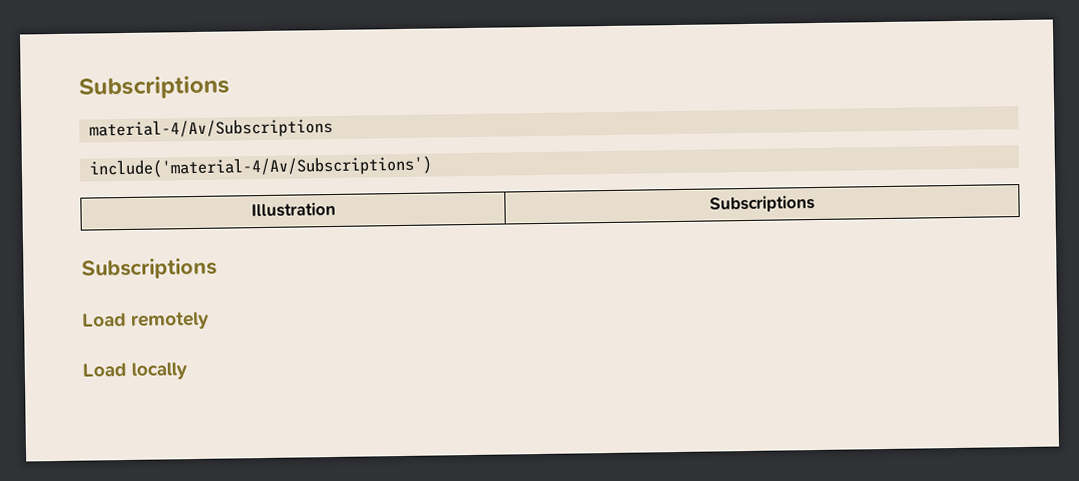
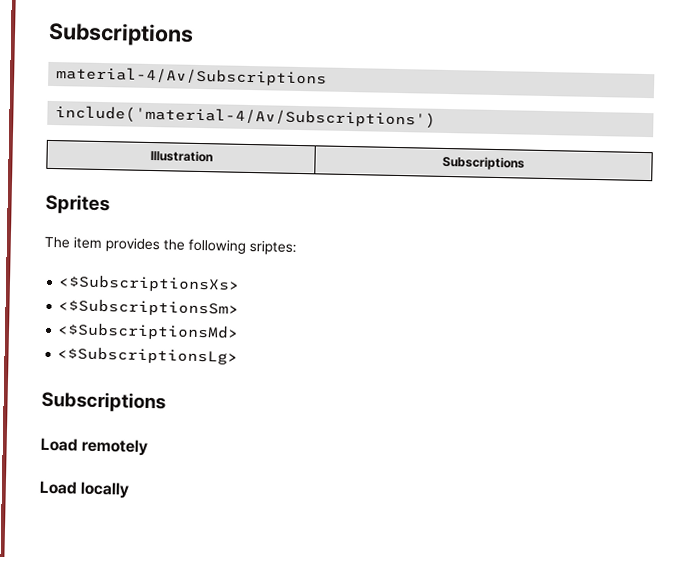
+ Sprites
+ The item provides the following sriptes:
+ <$SubscriptionsXs>
+ <$SubscriptionsSm>
+ <$SubscriptionsMd>
+ <$SubscriptionsLg>

